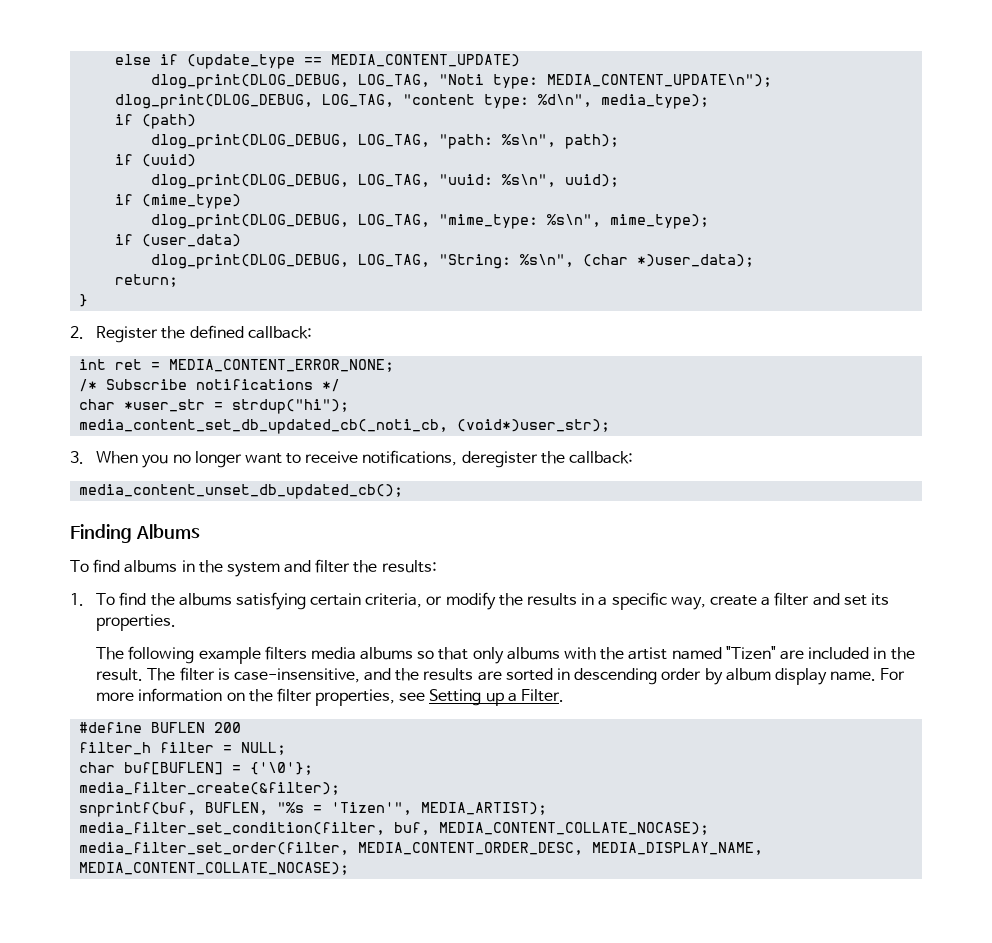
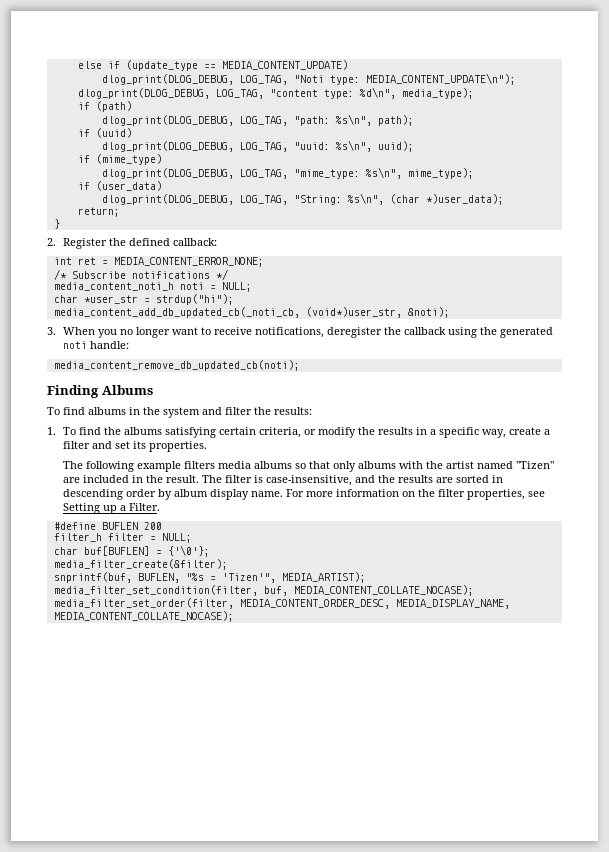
+ media_content_noti_h noti = NULL;
- media_content_set_db_updated_cb(_noti_cb, (void*)user_str);
+ media_content_add_db_updated_cb(_noti_cb, (void*)user_str, &noti);
- 3. When you no longer want to receive notifications, deregister the callback:
- media_content_unset_db_updated_cb();
+ 3. When you no longer want to receive notifications, deregister the callback using the generated noti handle:
+ media_content_remove_db_updated_cb(noti);

